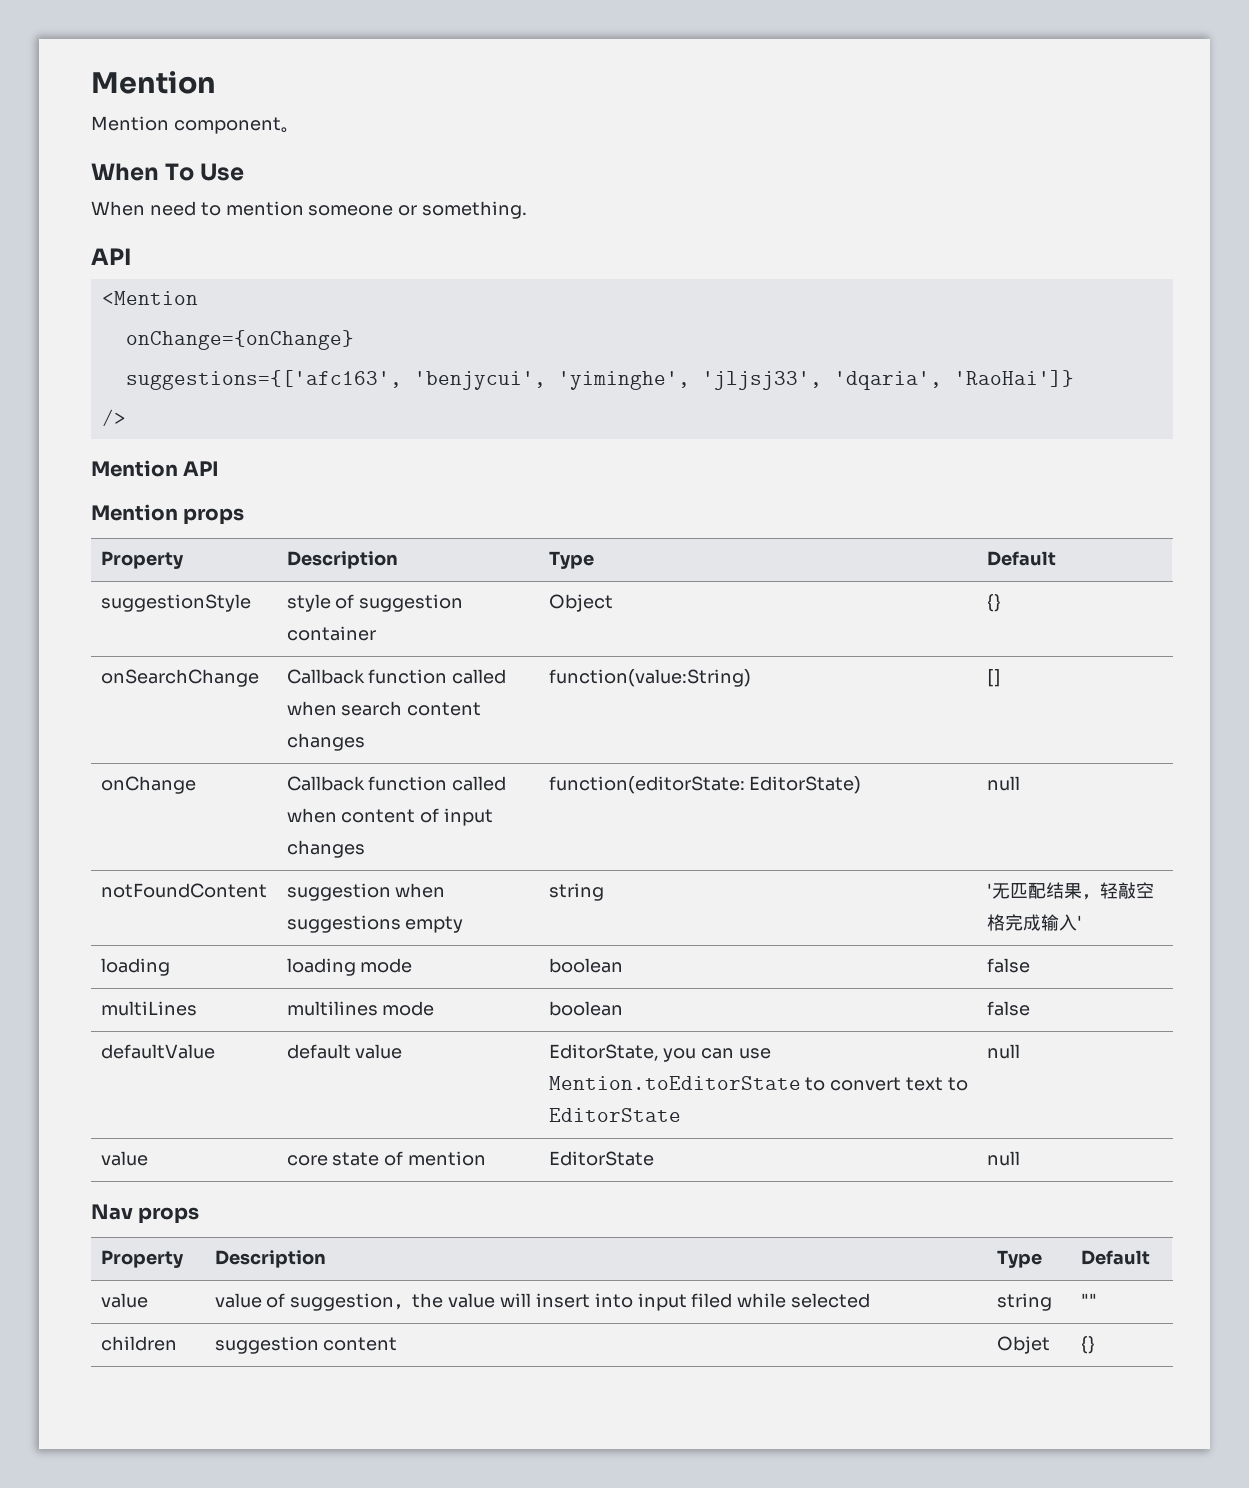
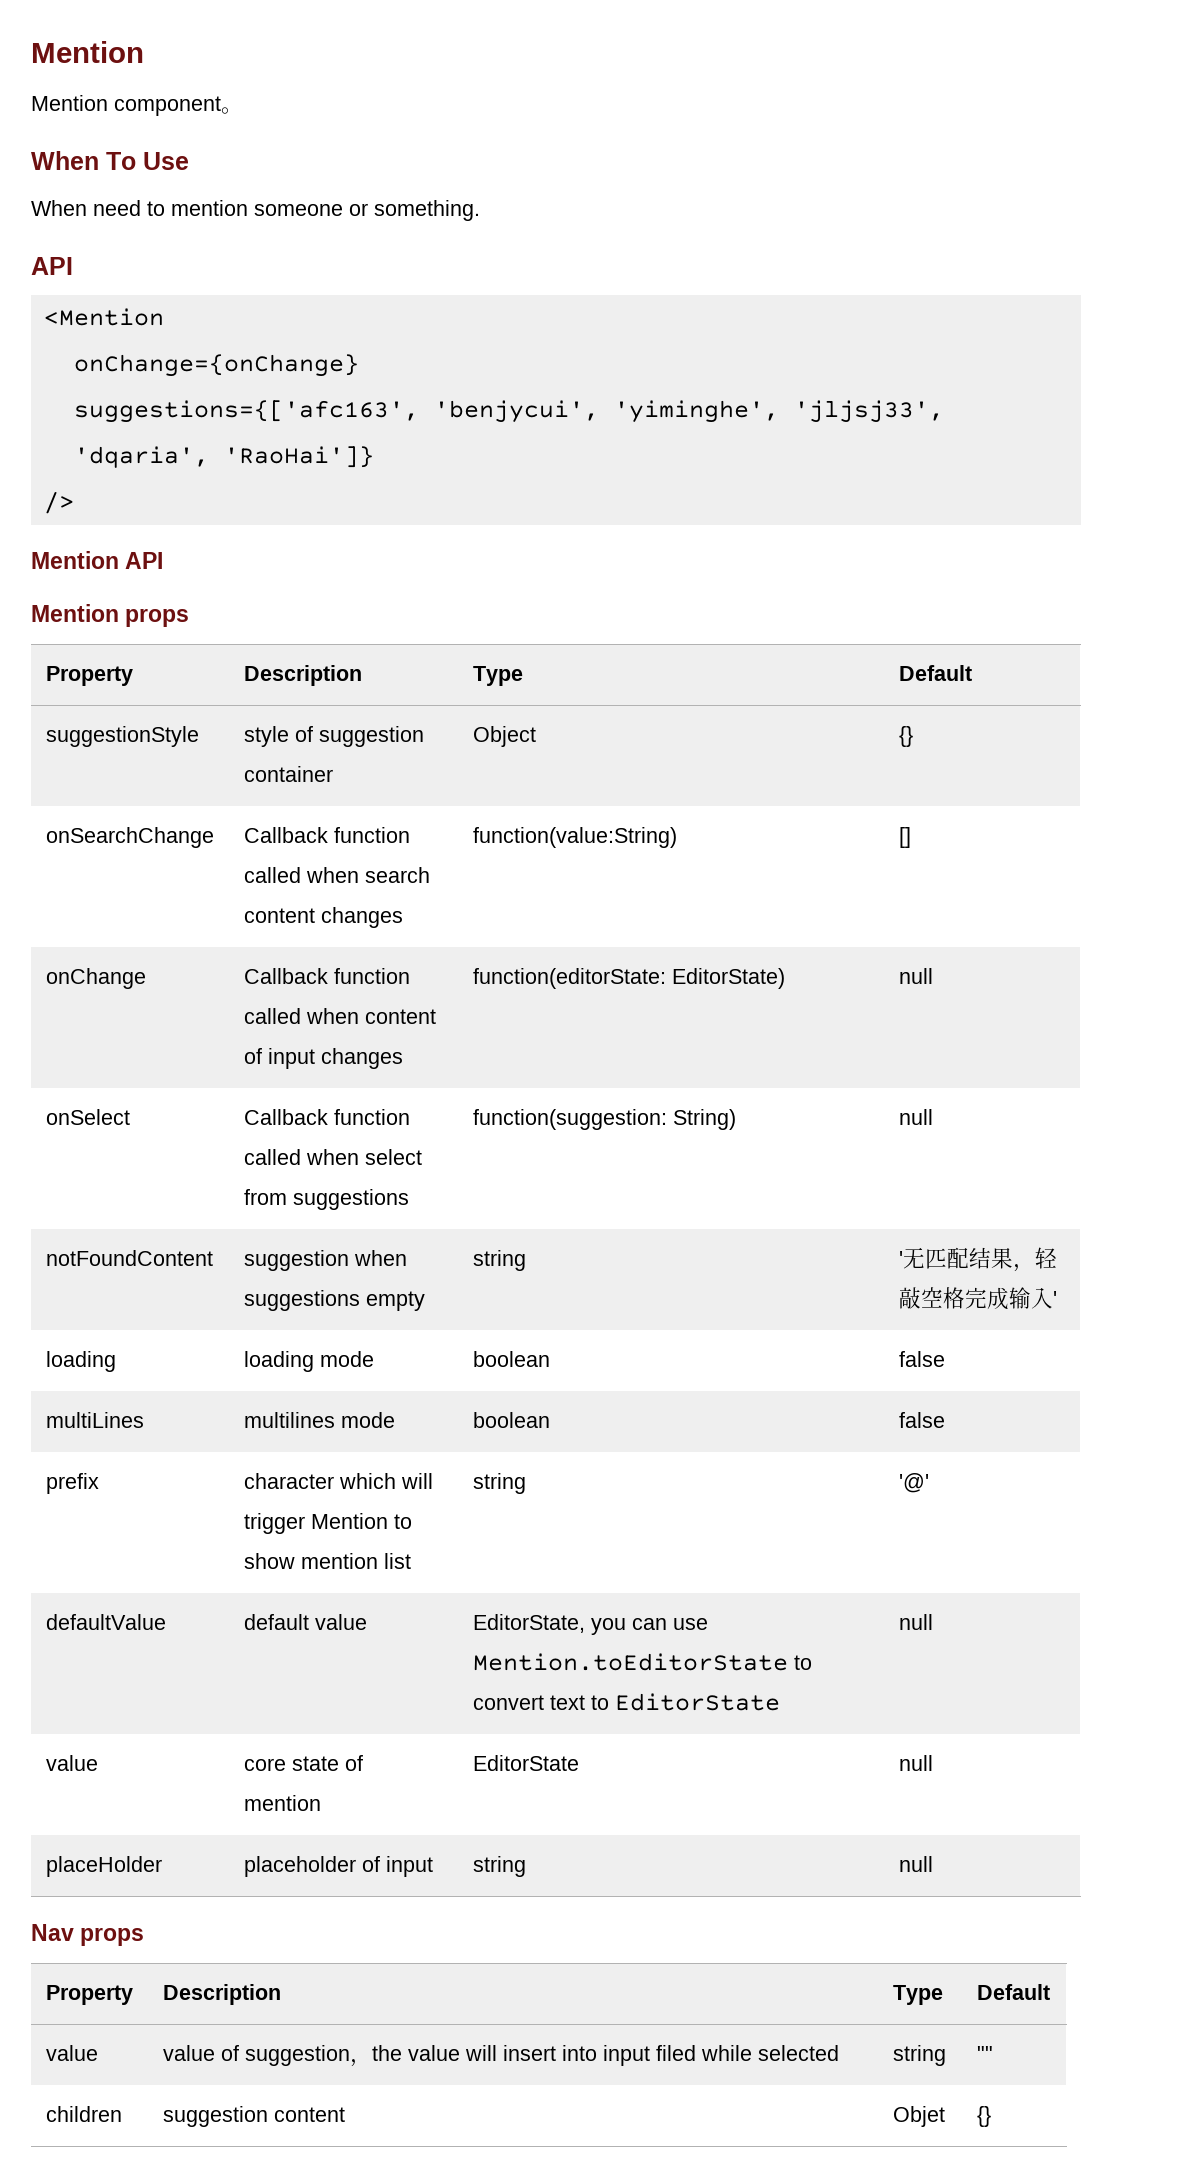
+ onSelect | Callback function called when select from suggestions | function(suggestion: String) | null
+ prefix | character which will trigger Mention to show mention list | string | '@'
+ placeHolder | placeholder of input | string | null

